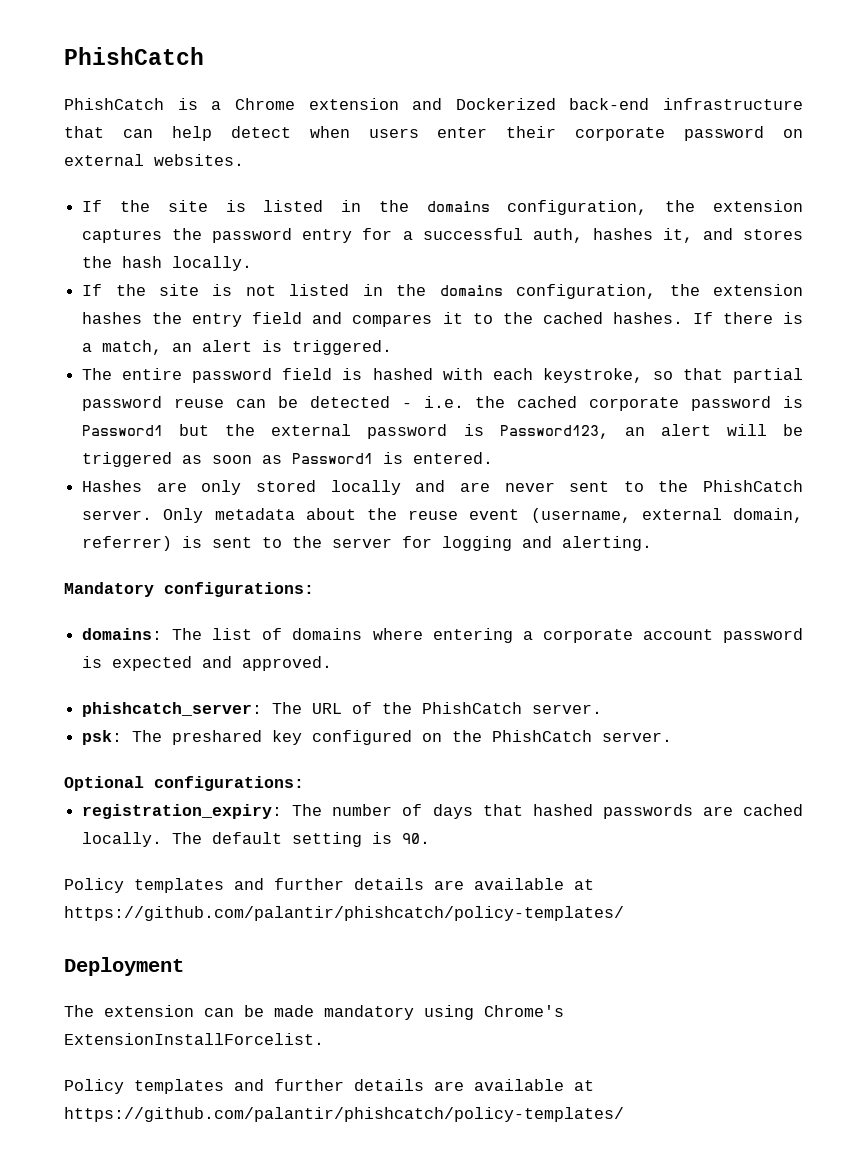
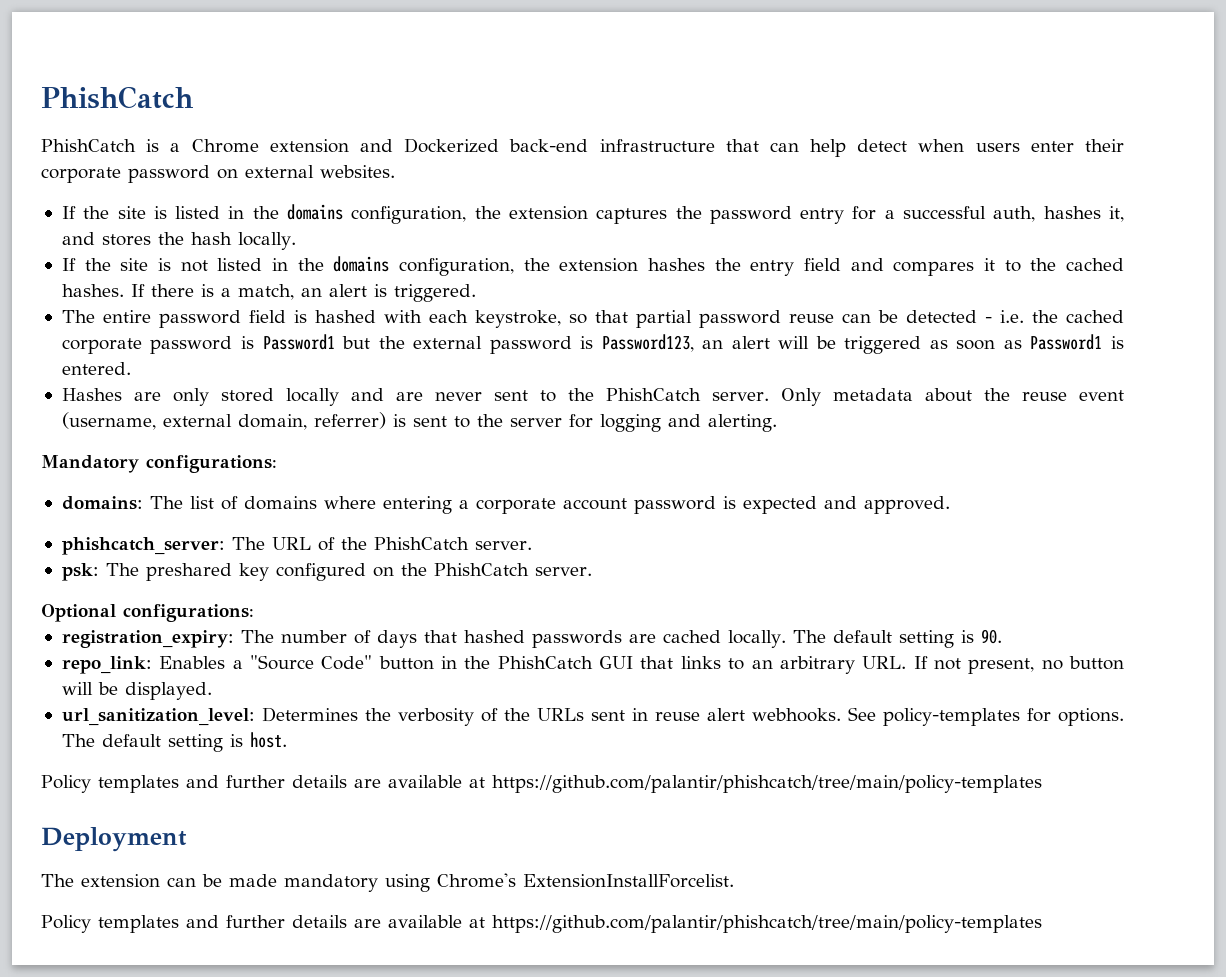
  The default setting is 90.
- Policy templates and further details are available at https://github.com/palantir/phishcatch/policy-templates/
+ repo_link: Enables a "Source Code" button in the PhishCatch GUI that links to an arbitrary URL. If not present, no button will be displayed.
+ url_sanitization_level: Determines the verbosity of the URLs sent in reuse alert webhooks. See policy-templates for options. The default setting is host.
+ Policy templates and further details are available at https://github.com/palantir/phishcatch/tree/main/policy-templates
  The extension can be made mandatory using Chrome's ExtensionInstallForcelist.
- Policy templates and further details are available at https://github.com/palantir/phishcatch/policy-templates/
+ Policy templates and further details are available at https://github.com/palantir/phishcatch/tree/main/policy-templates

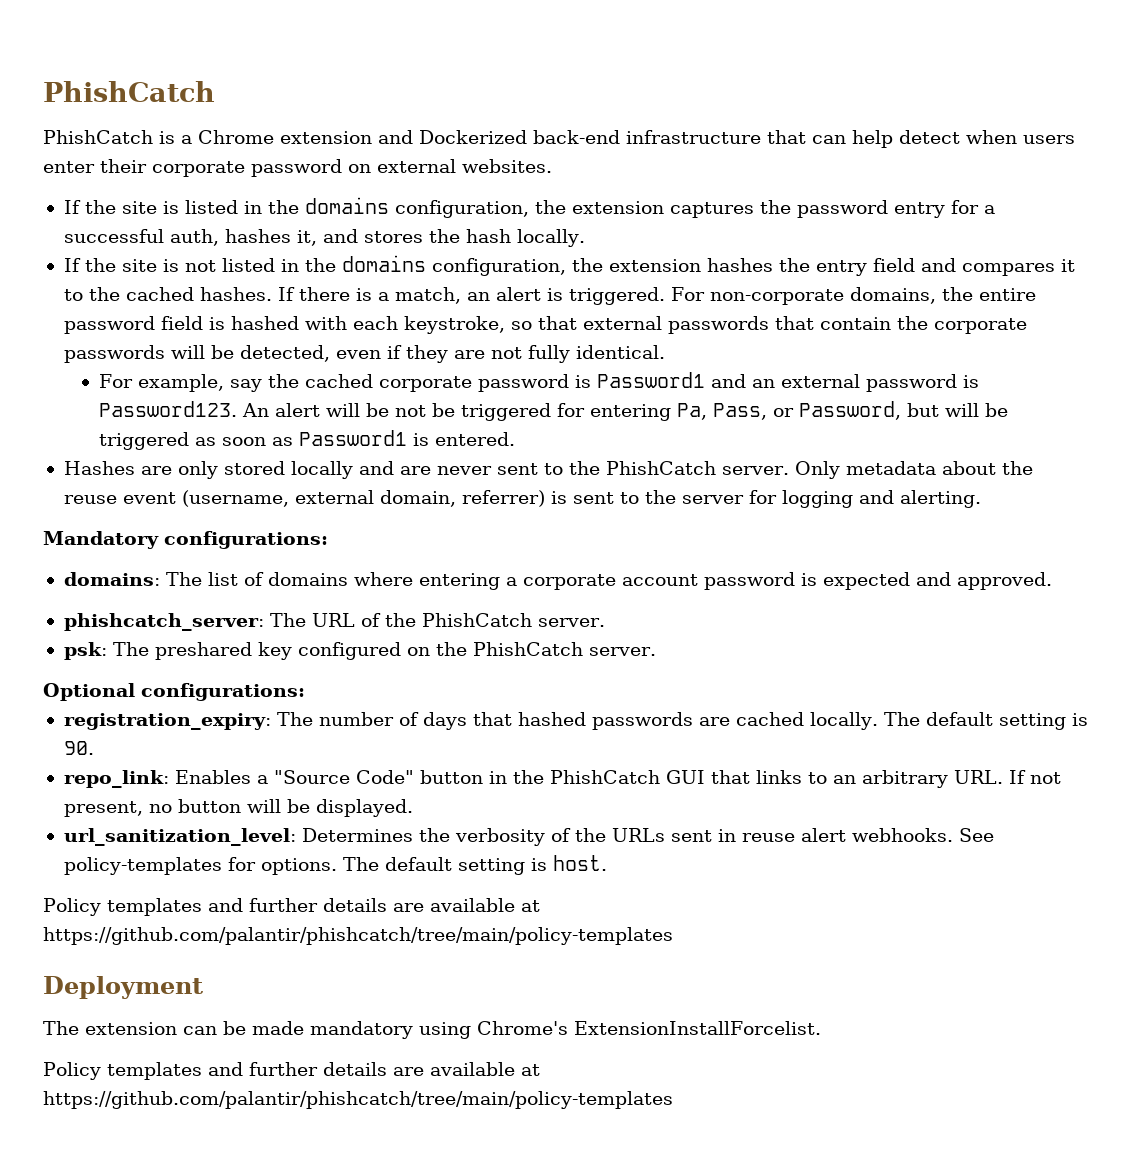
- If there is a match, an alert is triggered.
- The entire password field is hashed with each keystroke, so that partial password reuse can be detected - i.e. the cached corporate password is Password1 but the external password is Password123, an alert will be triggered as soon as Password1 is entered.
+ If there is a match, an alert is triggered. For non-corporate domains, the entire password field is hashed with each keystroke, so that external passwords that contain the corporate passwords will be detected, even if they are not fully identical.
+ For example, say the cached corporate password is Password1 and an external password is Password123. An alert will be not be triggered for entering Pa, Pass, or Password, but will be triggered as soon as Password1 is entered.

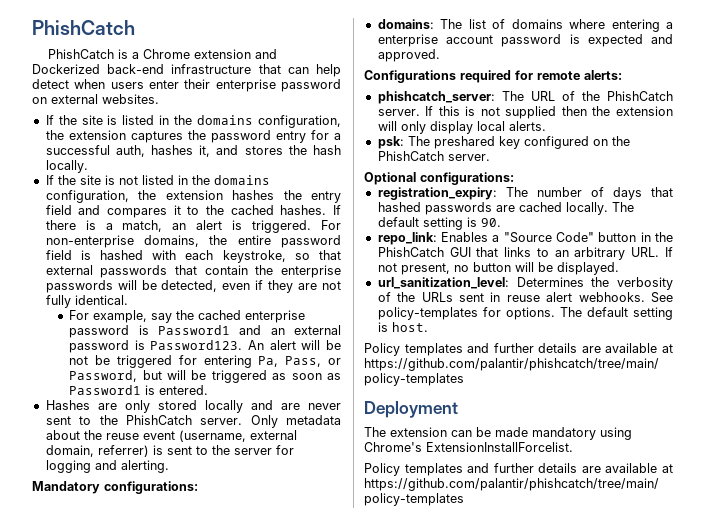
- PhishCatch is a Chrome extension and Dockerized back-end infrastructure that can help detect when users enter their corporate password on external websites.
+ PhishCatch is a Chrome extension and Dockerized back-end infrastructure that can help detect when users enter their enterprise password on external websites.
- For non-corporate domains, the entire password field is hashed with each keystroke, so that external passwords that contain the corporate passwords will be detected, even if they are not fully identical.
+ For non-enterprise domains, the entire password field is hashed with each keystroke, so that external passwords that contain the enterprise passwords will be detected, even if they are not fully identical.
- For example, say the cached corporate password is Password1 and an external password is Password123.
+ For example, say the cached enterprise password is Password1 and an external password is Password123.
- domains: The list of domains where entering a corporate account password is expected and approved.
+ domains: The list of domains where entering a enterprise account password is expected and approved.
+ Configurations required for remote alerts:
+ If this is not supplied then the extension will only display local alerts.

